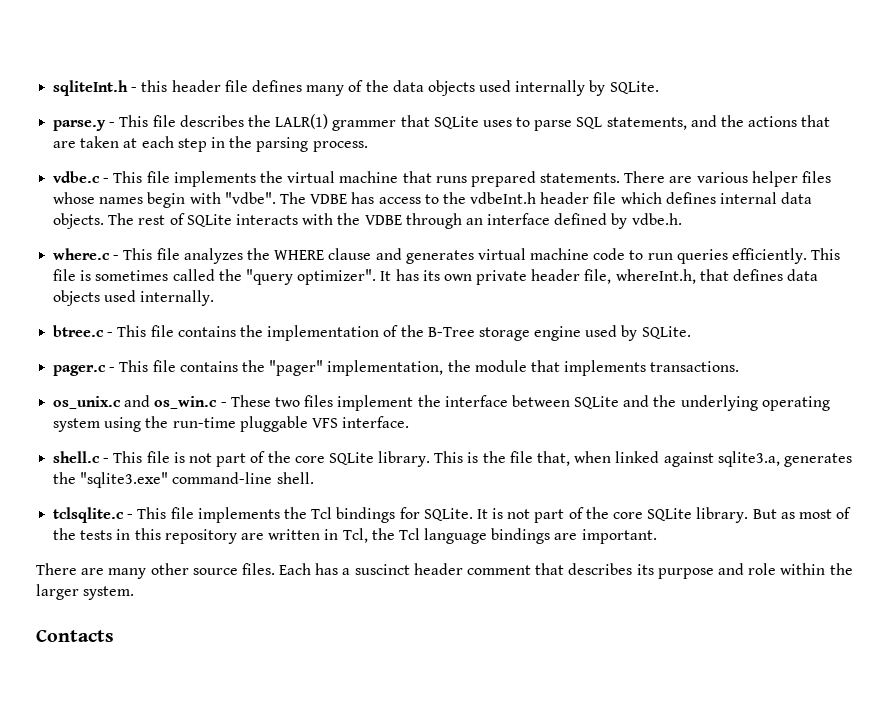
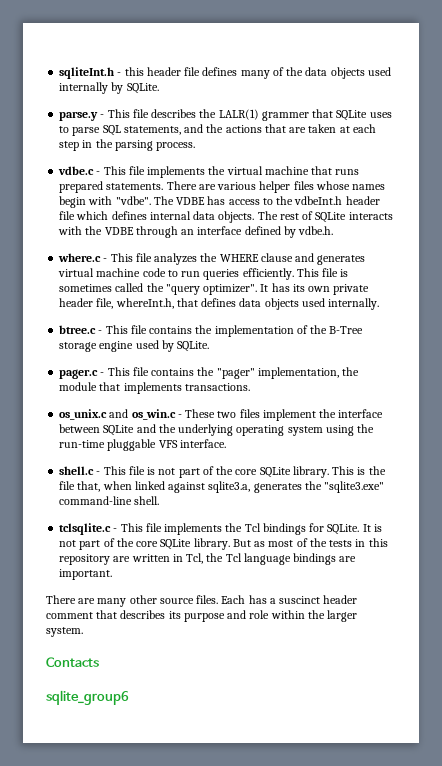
+ sqlite_group6

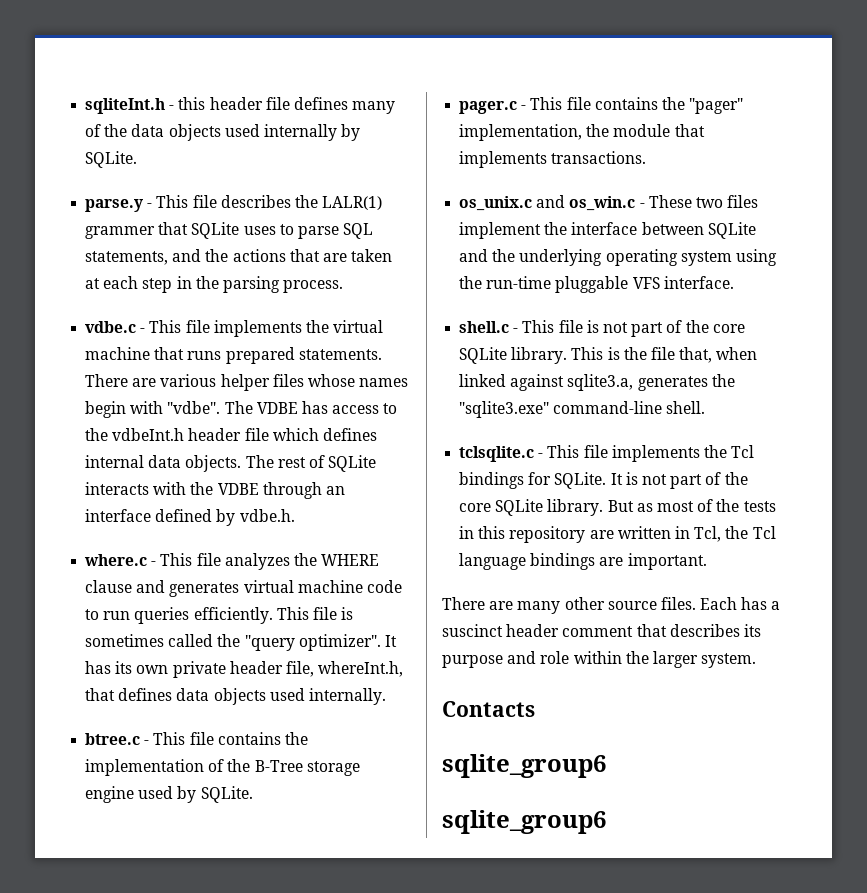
  Contacts
+ sqlite_group6

